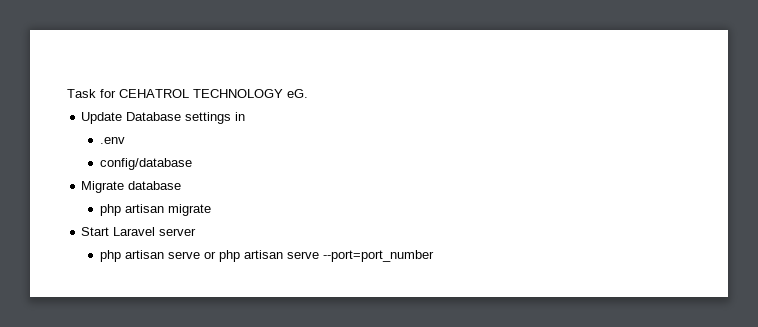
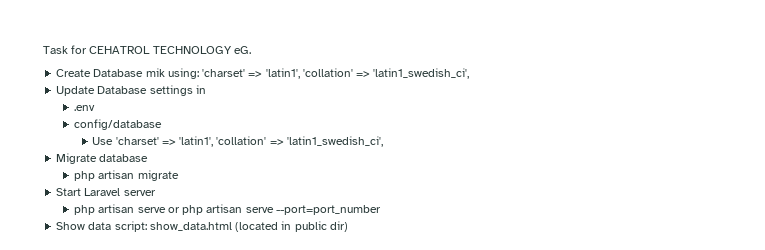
+ Create Database mik using: 'charset' => 'latin1', 'collation' => 'latin1_swedish_ci',
+ Use 'charset' => 'latin1', 'collation' => 'latin1_swedish_ci',
+ Show data script: show_data.html (located in public dir)

